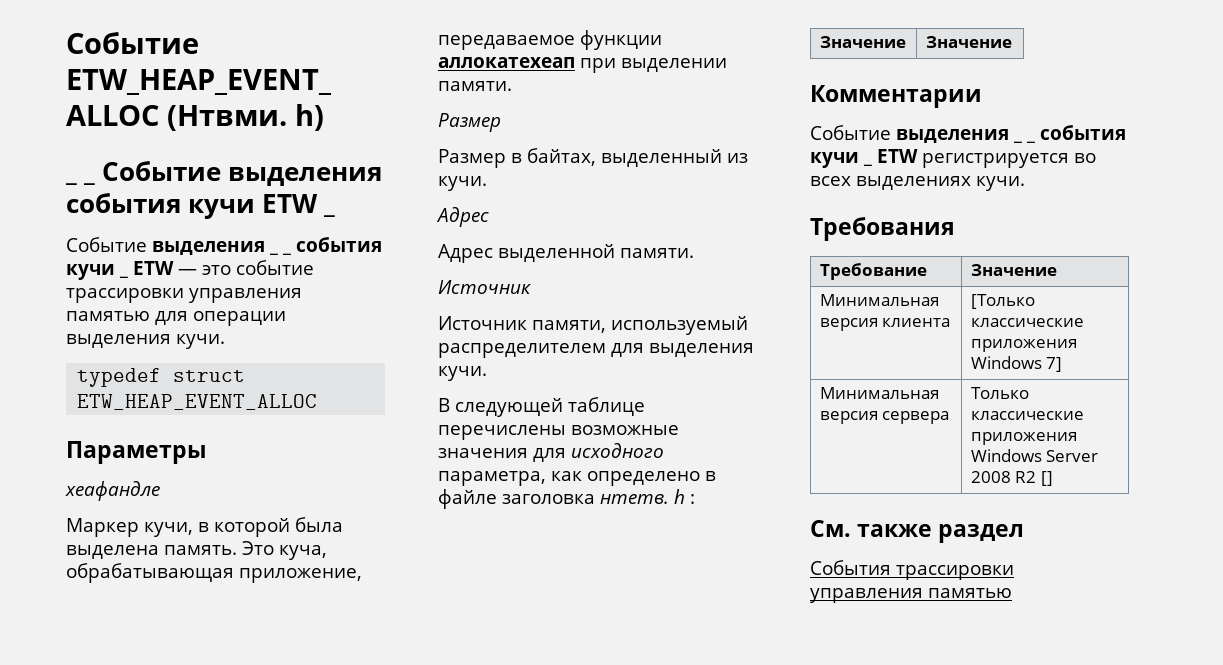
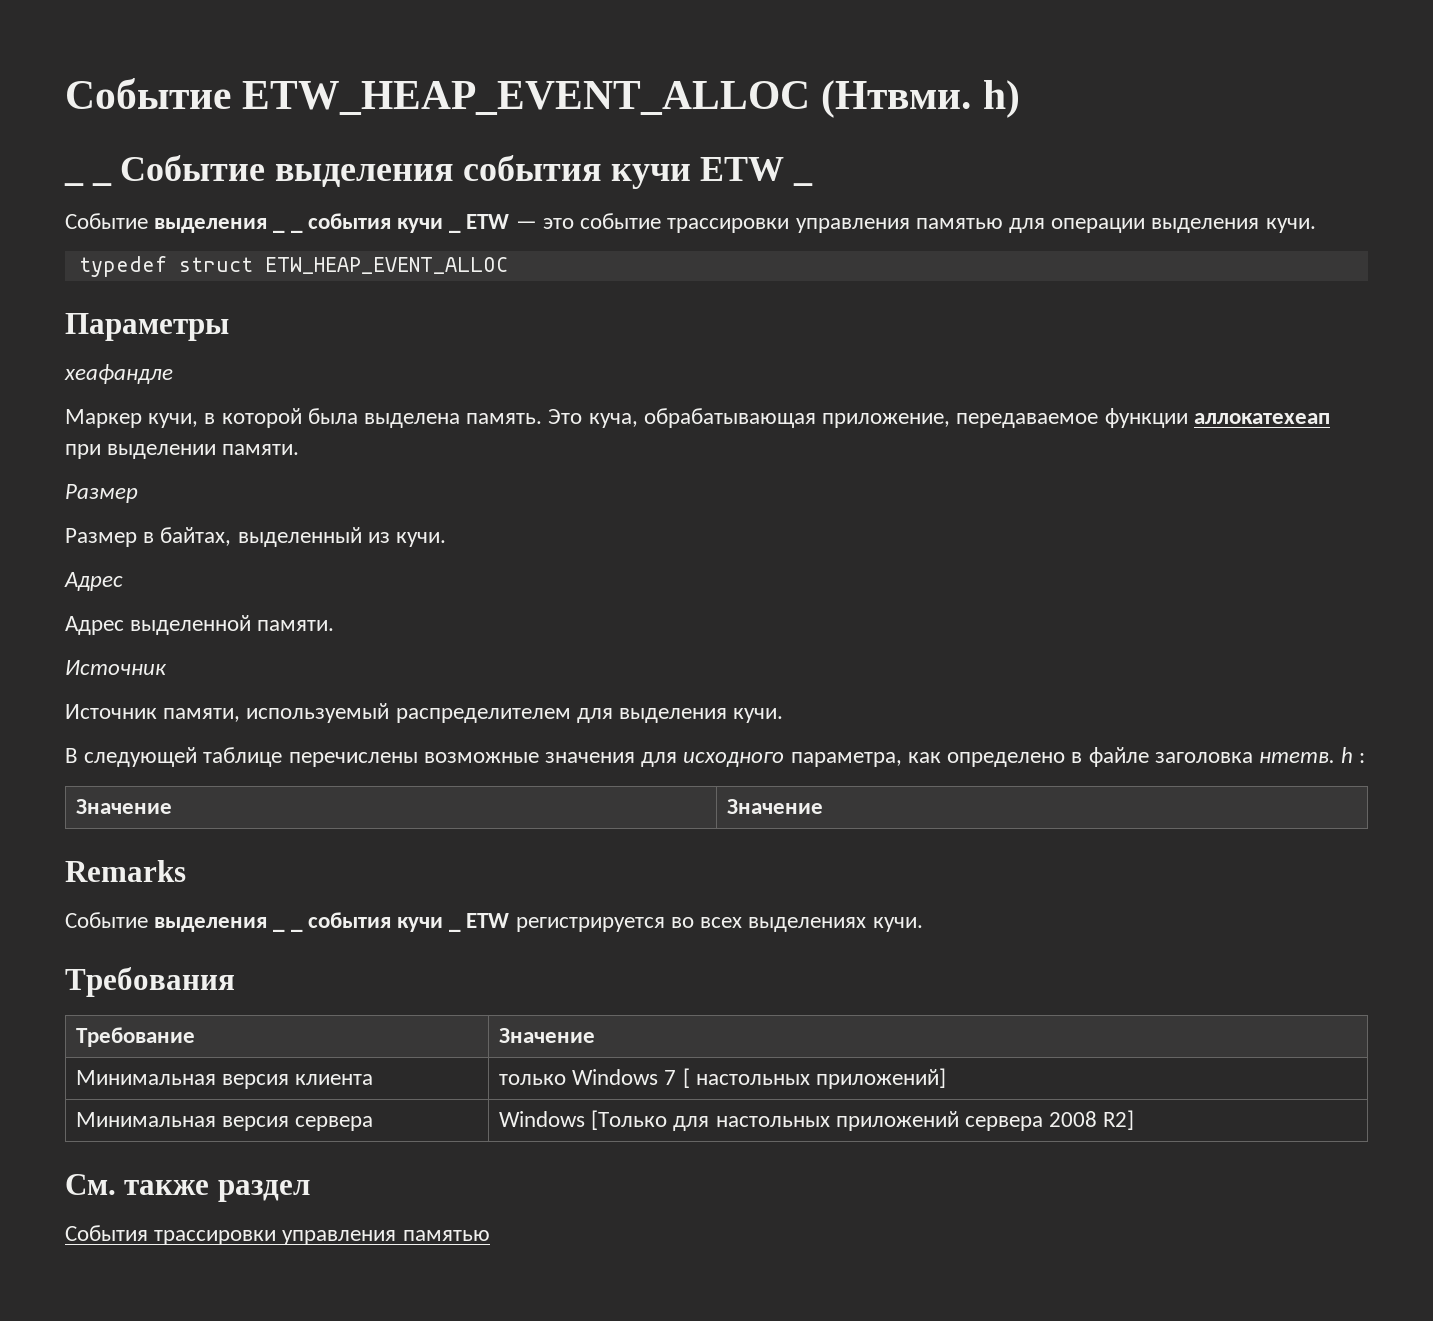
- Комментарии
+ Remarks
- Минимальная версия клиента | [Только классические приложения Windows 7]
- Минимальная версия сервера | Только классические приложения Windows Server 2008 R2 []
+ Минимальная версия клиента | только Windows 7 [ настольных приложений]
+ Минимальная версия сервера | Windows [Только для настольных приложений сервера 2008 R2]

